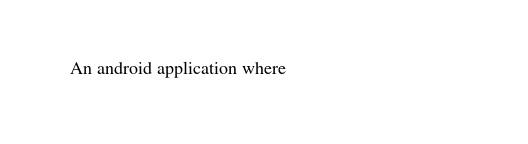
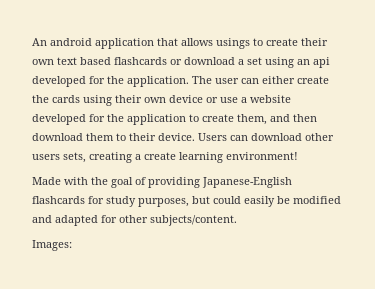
- An android application where
+ An android application that allows usings to create their own text based flashcards or download a set using an api developed for the application. The user can either create the cards using their own device or use a website developed for the application to create them, and then download them to their device. Users can download other users sets, creating a create learning environment!
+ Made with the goal of providing Japanese-English flashcards for study purposes, but could easily be modified and adapted for other subjects/content.
+ Images:

